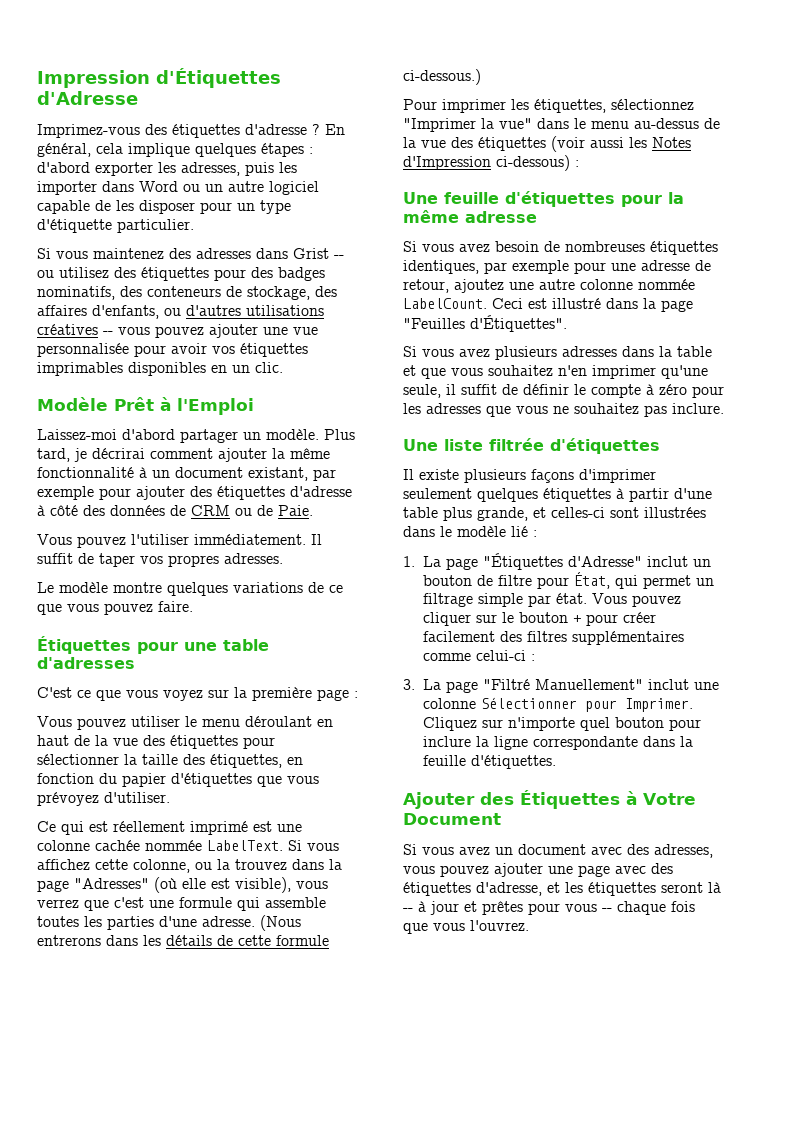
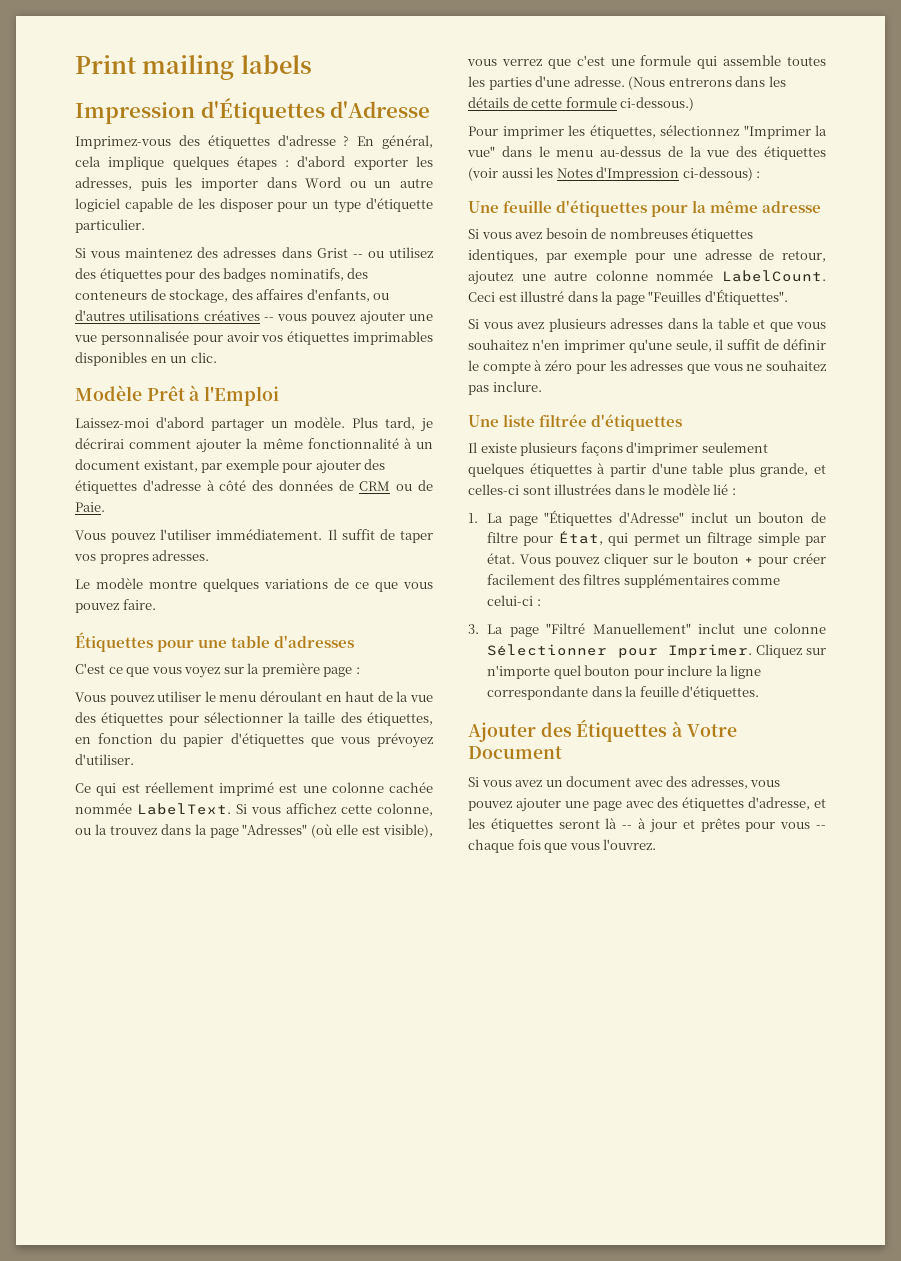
+ Print mailing labels

